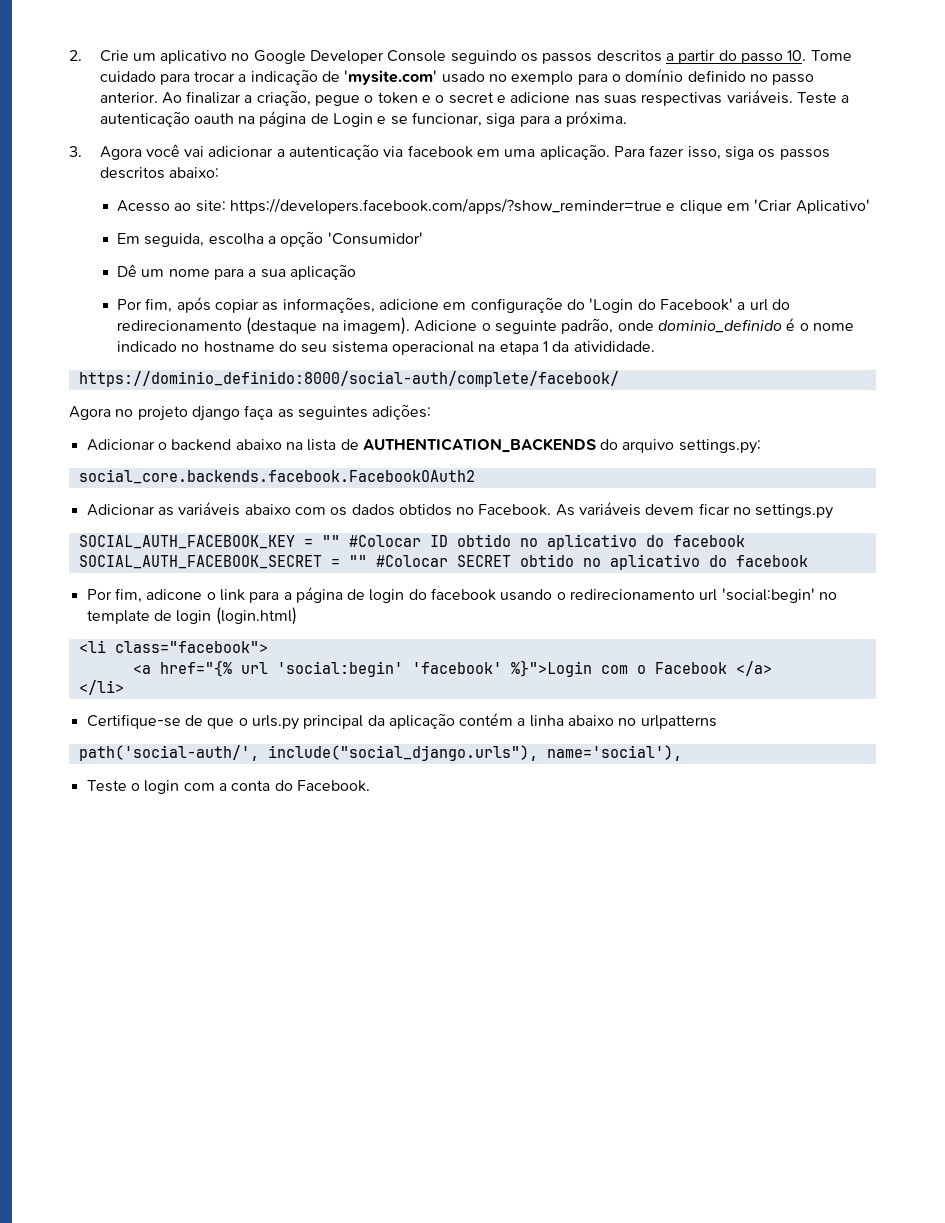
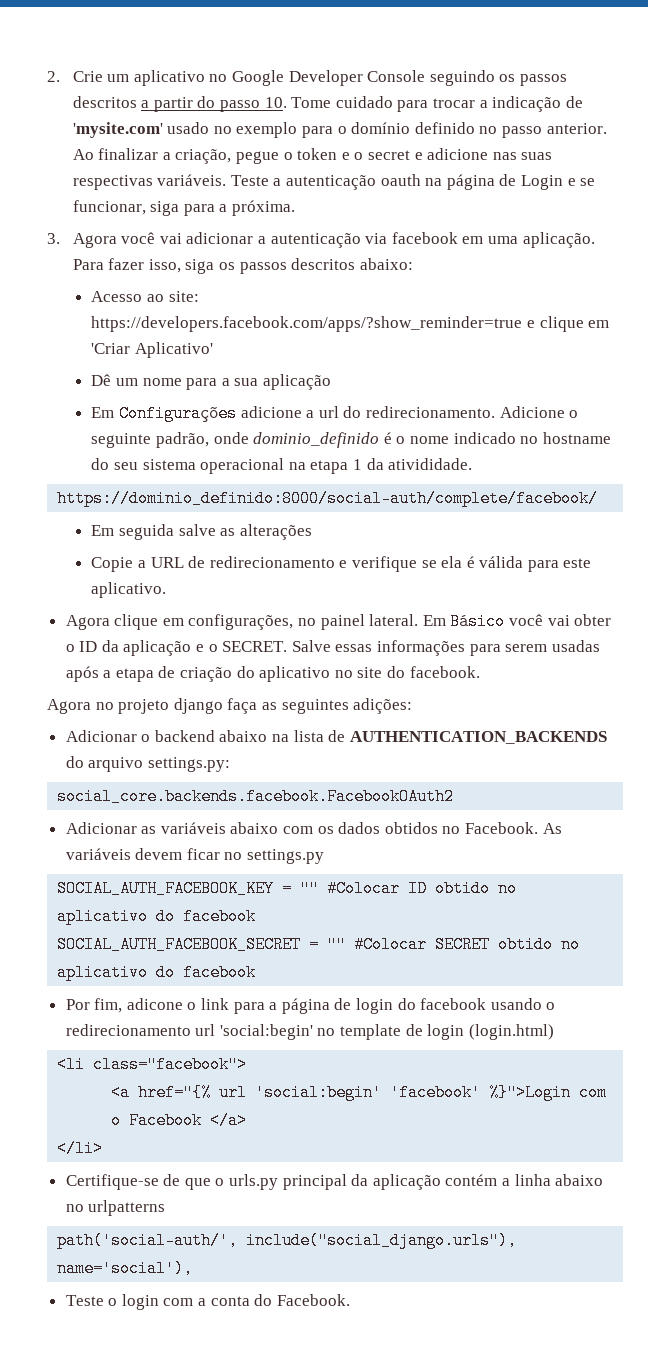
- Em seguida, escolha a opção 'Consumidor'
- Por fim, após copiar as informações, adicione em configuraçõe do 'Login do Facebook' a url do redirecionamento (destaque na imagem).
+ Em Configurações adicione a url do redirecionamento.
+ Em seguida salve as alterações
+ Copie a URL de redirecionamento e verifique se ela é válida para este aplicativo.
+ Agora clique em configurações, no painel lateral. Em Básico você vai obter o ID da aplicação e o SECRET. Salve essas informações para serem usadas após a etapa de criação do aplicativo no site do facebook.

